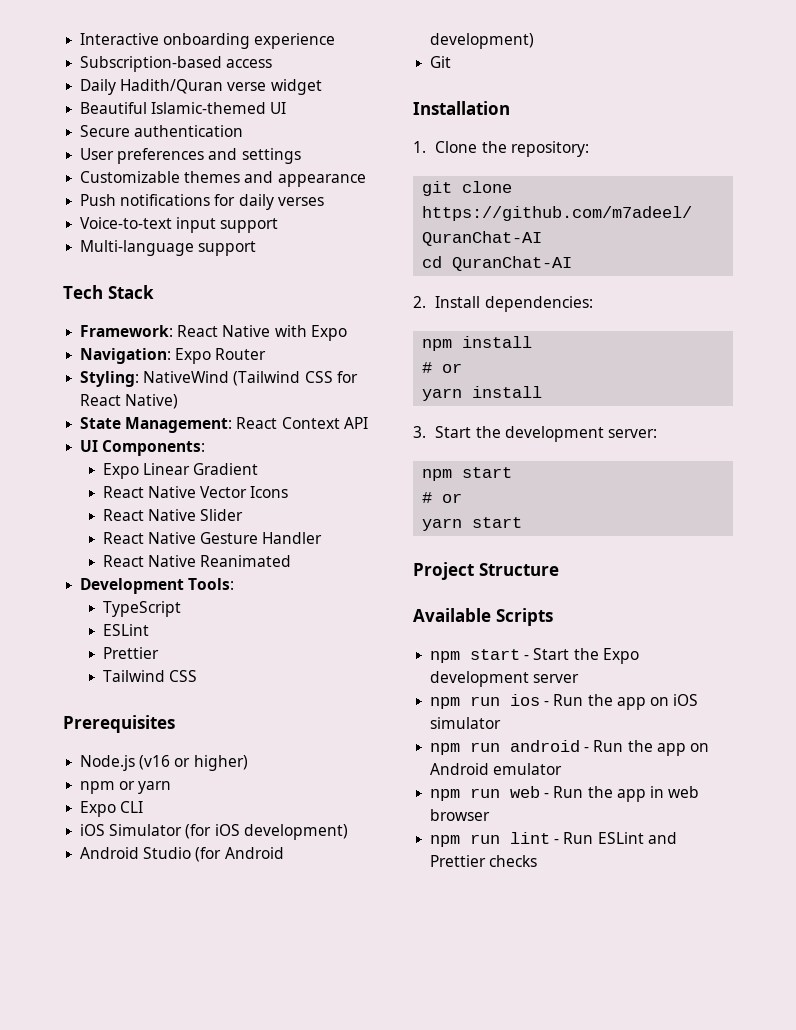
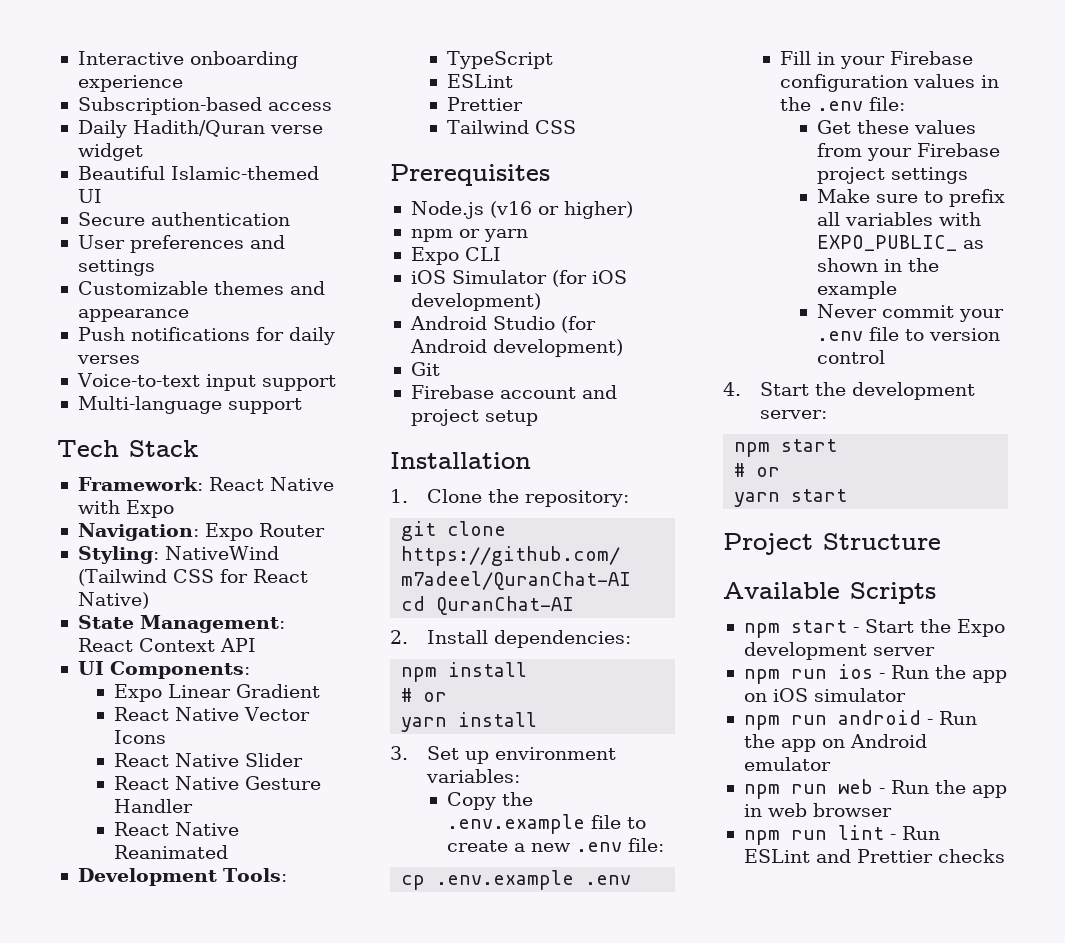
+ Firebase account and project setup
- 3. Start the development server:
+ 3. Set up environment variables:
+ Copy the .env.example file to create a new .env file:
+ cp .env.example .env
+ Fill in your Firebase configuration values in the .env file:
+ Get these values from your Firebase project settings
+ Make sure to prefix all variables with EXPO_PUBLIC_ as shown in the example
+ Never commit your .env file to version control
+ 4. Start the development server:

